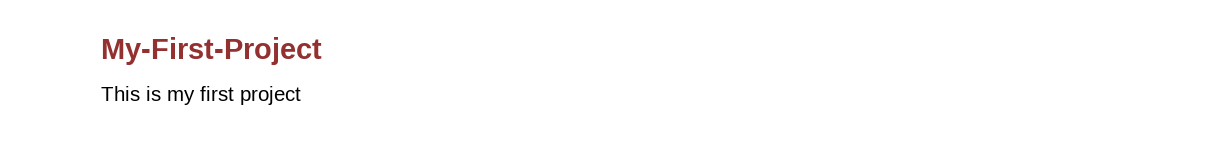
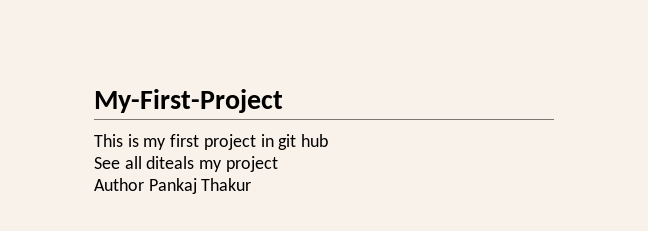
- This is my first project
+ This is my first project in git hub
+ See all diteals my project
+ Author Pankaj Thakur

